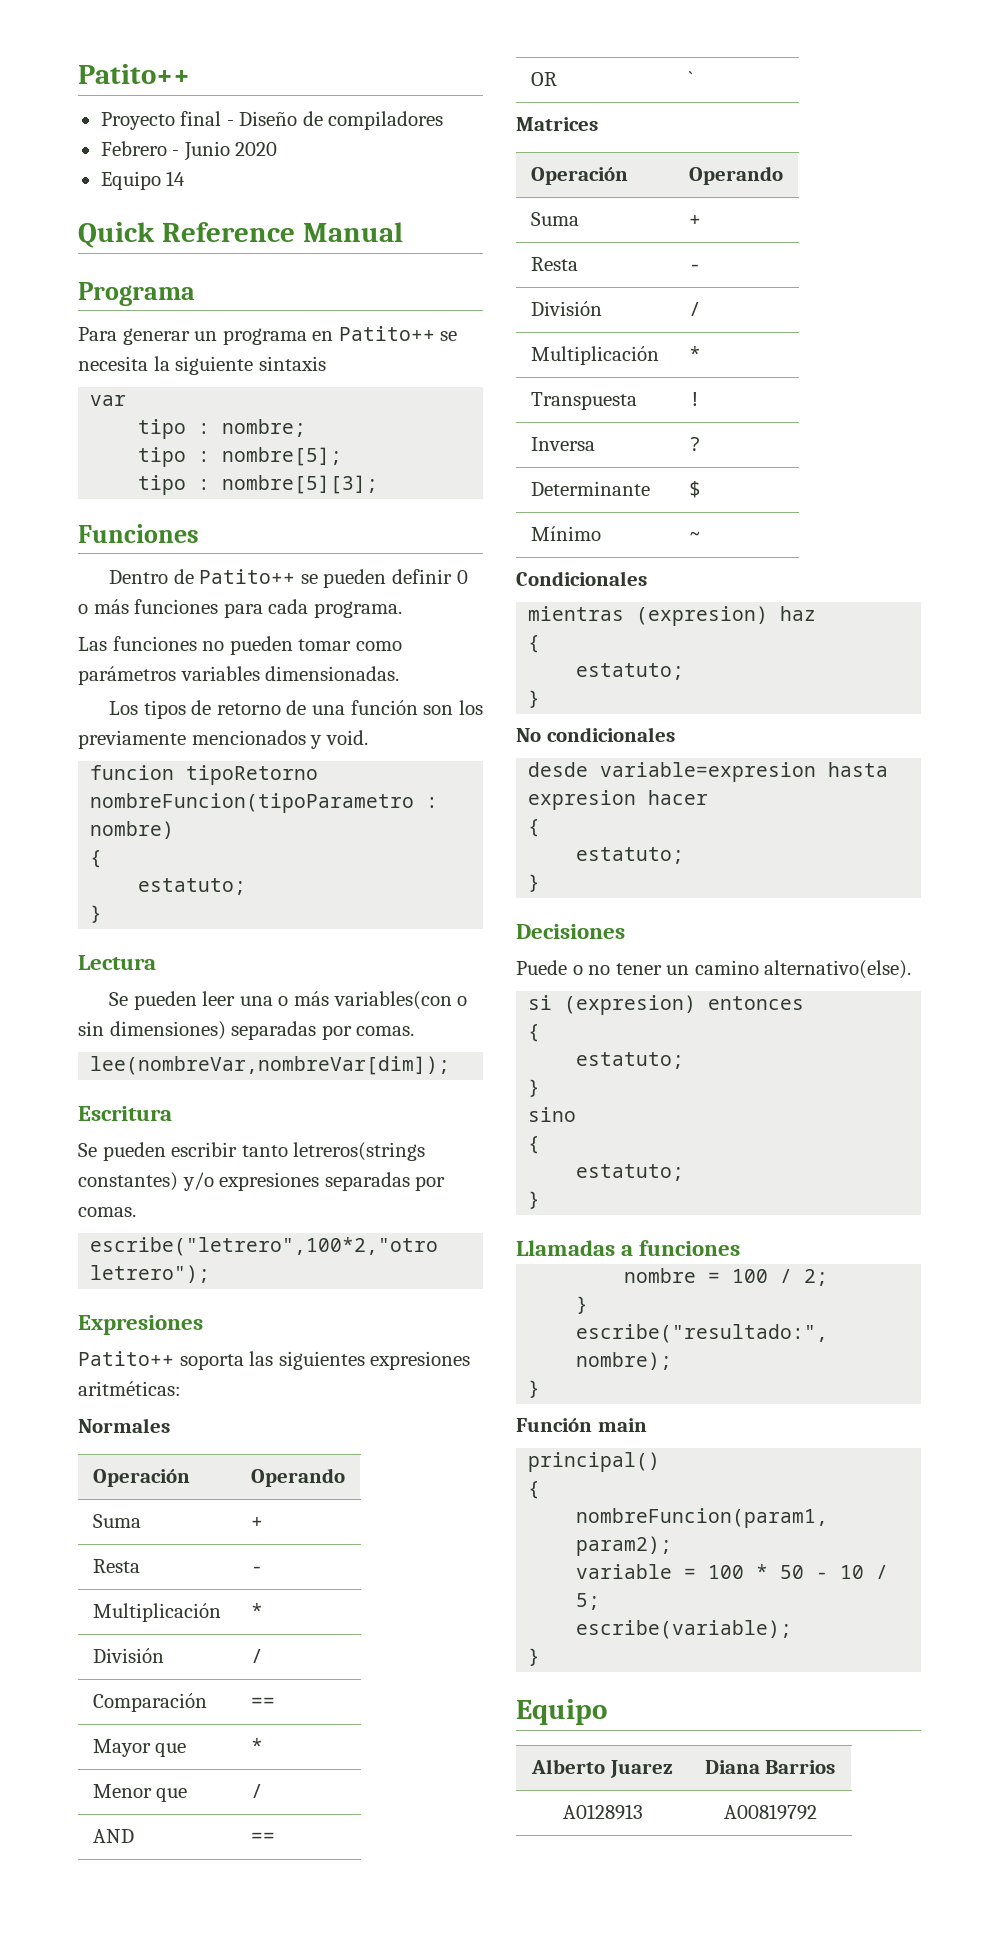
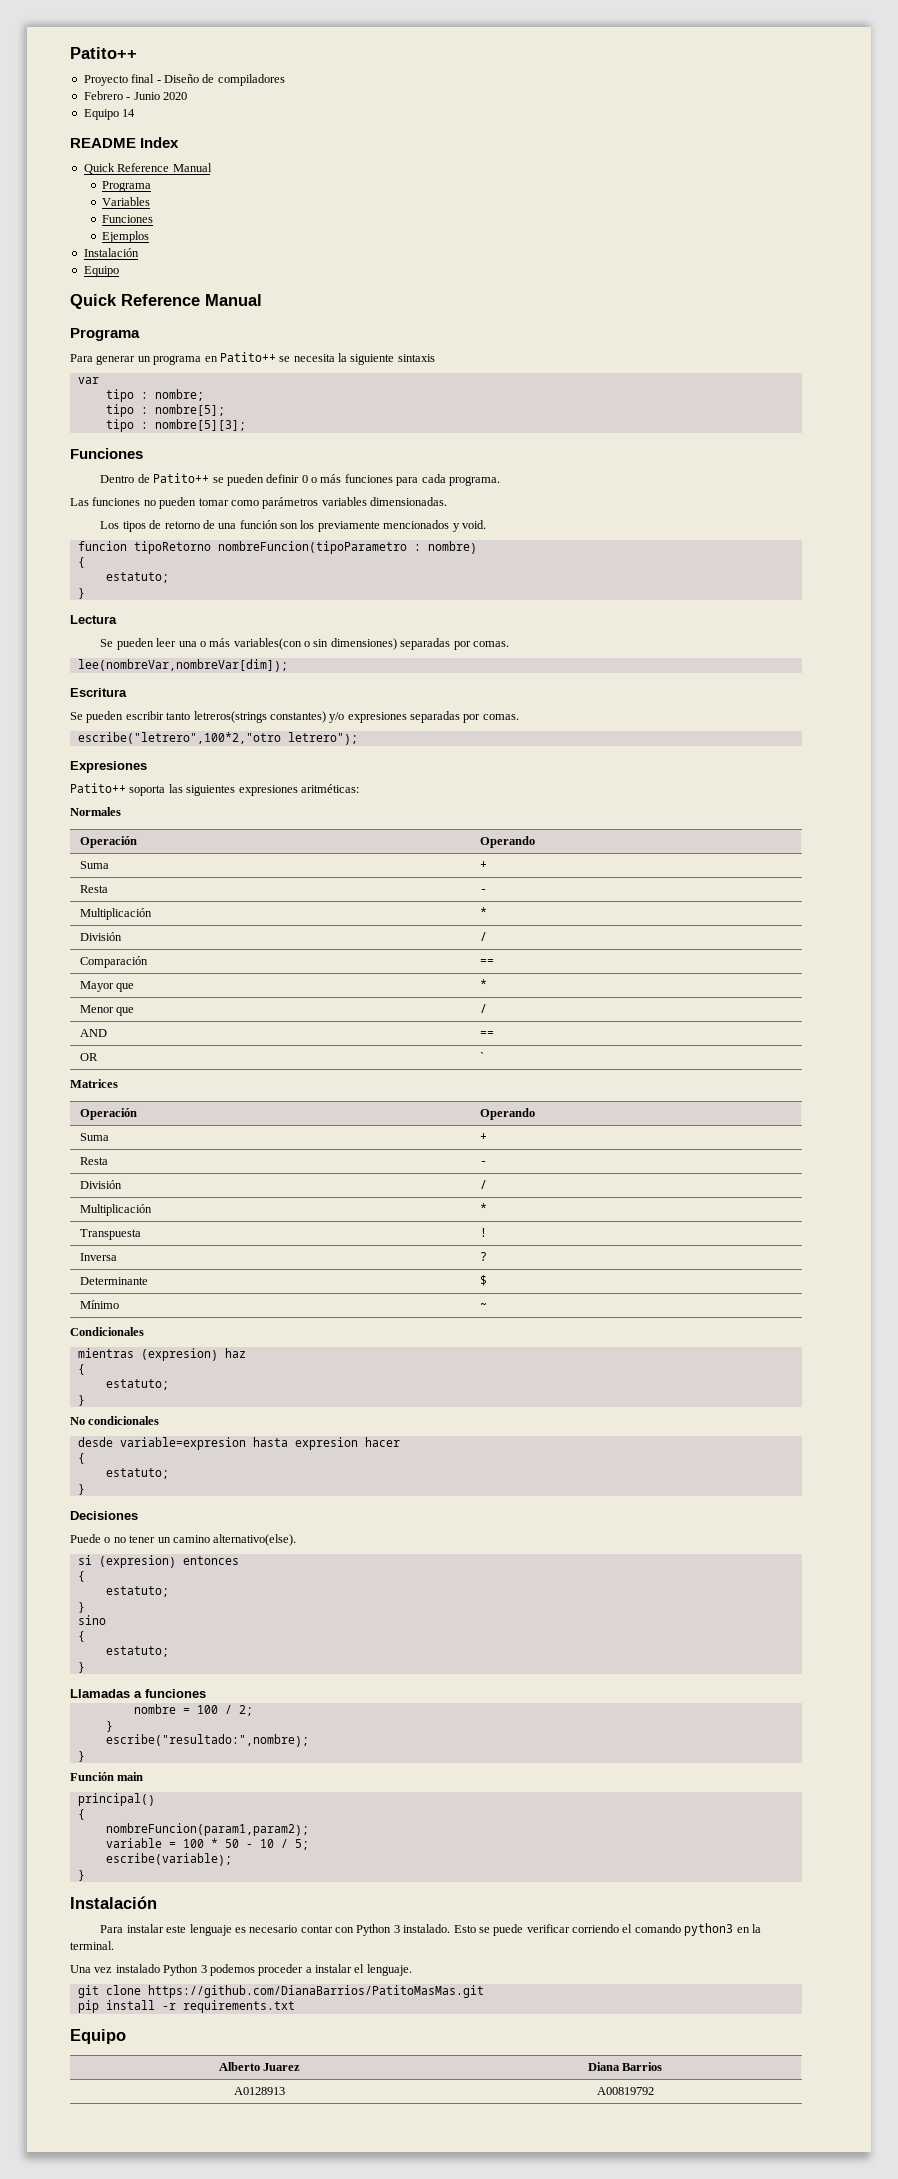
+ README Index
+ Quick Reference Manual
+ Programa
+ Variables
+ Funciones
+ Ejemplos
+ Instalación
+ Equipo
  escribe(variable);
  }
+ Instalación
+ Para instalar este lenguaje es necesario contar con Python 3 instalado. Esto se puede verificar corriendo el comando python3 en la terminal.
+ Una vez instalado Python 3 podemos proceder a instalar el lenguaje.
+ git clone https://github.com/DianaBarrios/PatitoMasMas.git
+ pip install -r requirements.txt

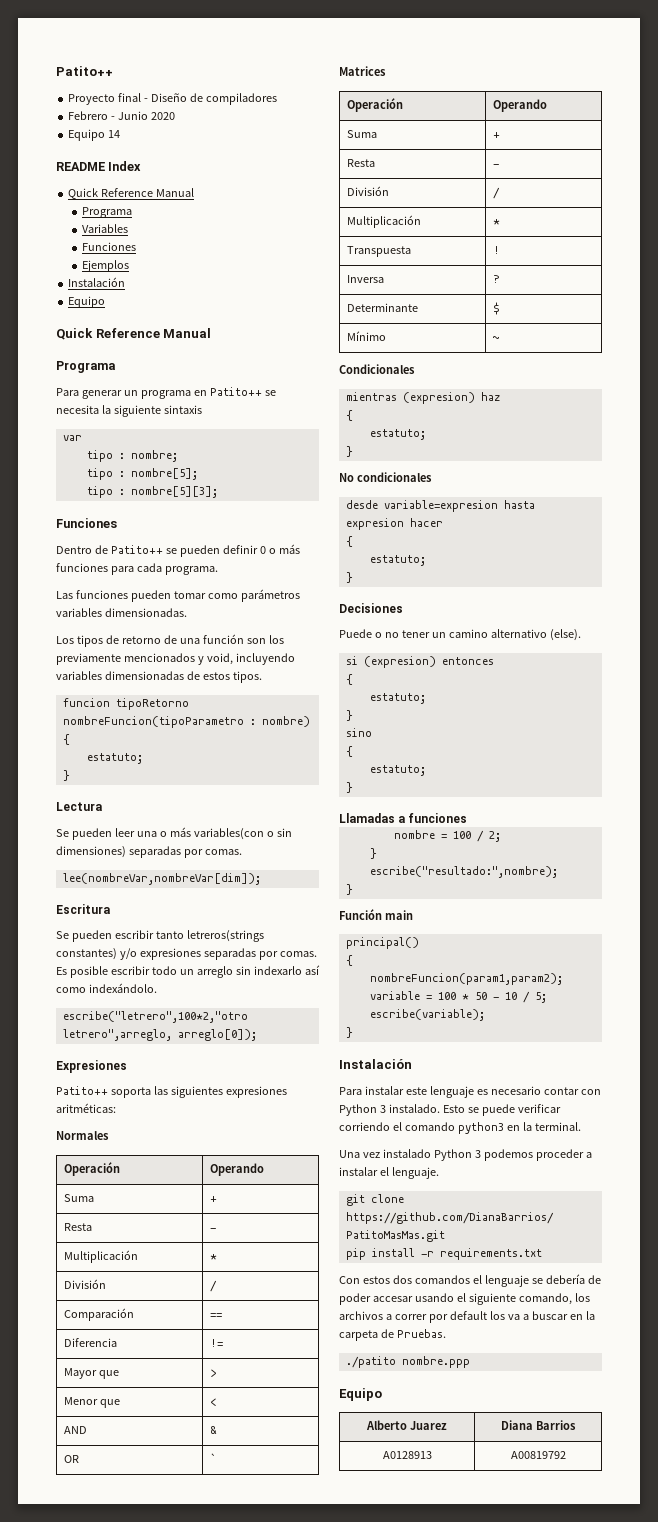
- Las funciones no pueden tomar como parámetros variables dimensionadas.
+ Las funciones pueden tomar como parámetros variables dimensionadas.
- Los tipos de retorno de una función son los previamente mencionados y void.
+ Los tipos de retorno de una función son los previamente mencionados y void, incluyendo variables dimensionadas de estos tipos.
+ Es posible escribir todo un arreglo sin indexarlo así como indexándolo.
- escribe("letrero",100*2,"otro letrero");
+ escribe("letrero",100*2,"otro letrero",arreglo, arreglo[0]);
+ Diferencia | !=
- Mayor que | *
+ Mayor que | >
- Menor que | /
+ Menor que | <
- AND | ==
+ AND | &
- Puede o no tener un camino alternativo(else).
+ Puede o no tener un camino alternativo (else).
+ Con estos dos comandos el lenguaje se debería de poder accesar usando el siguiente comando, los archivos a correr por default los va a buscar en la carpeta de Pruebas.
+ ./patito nombre.ppp

